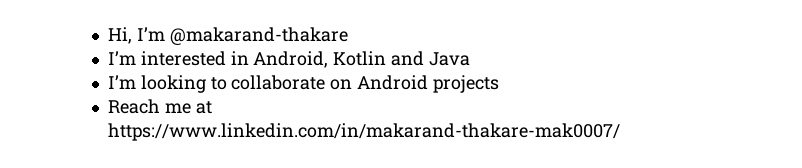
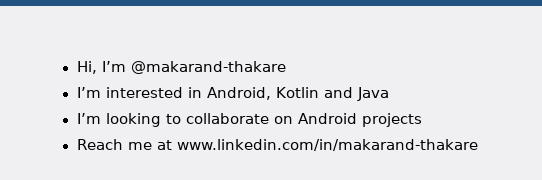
- Reach me at https://www.linkedin.com/in/makarand-thakare-mak0007/
+ Reach me at www.linkedin.com/in/makarand-thakare

